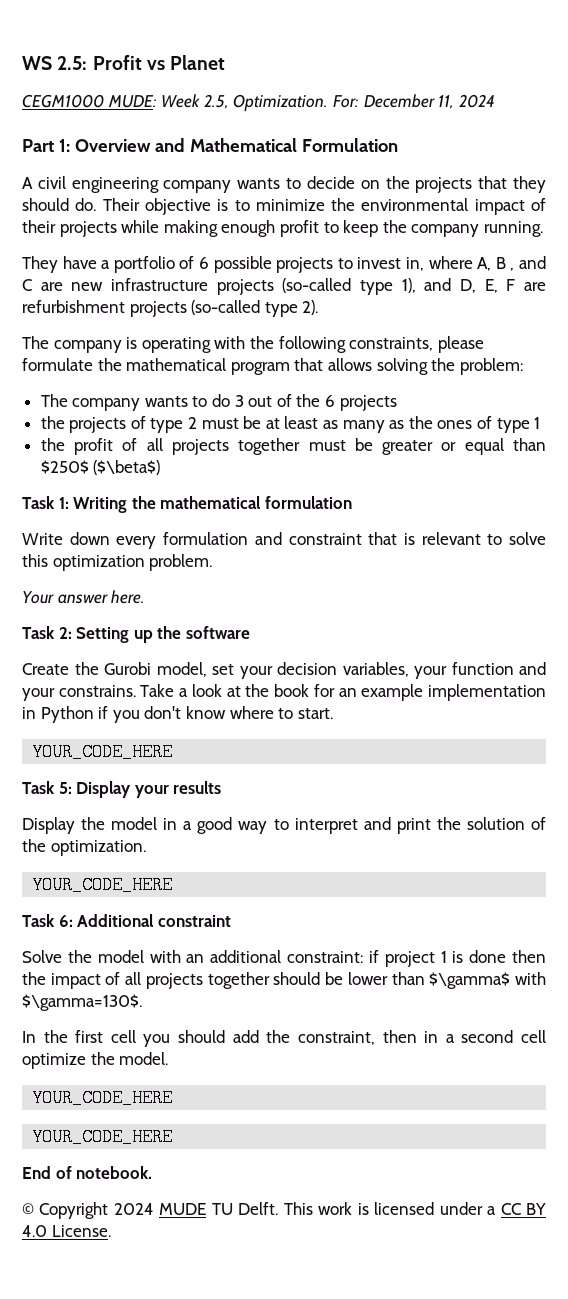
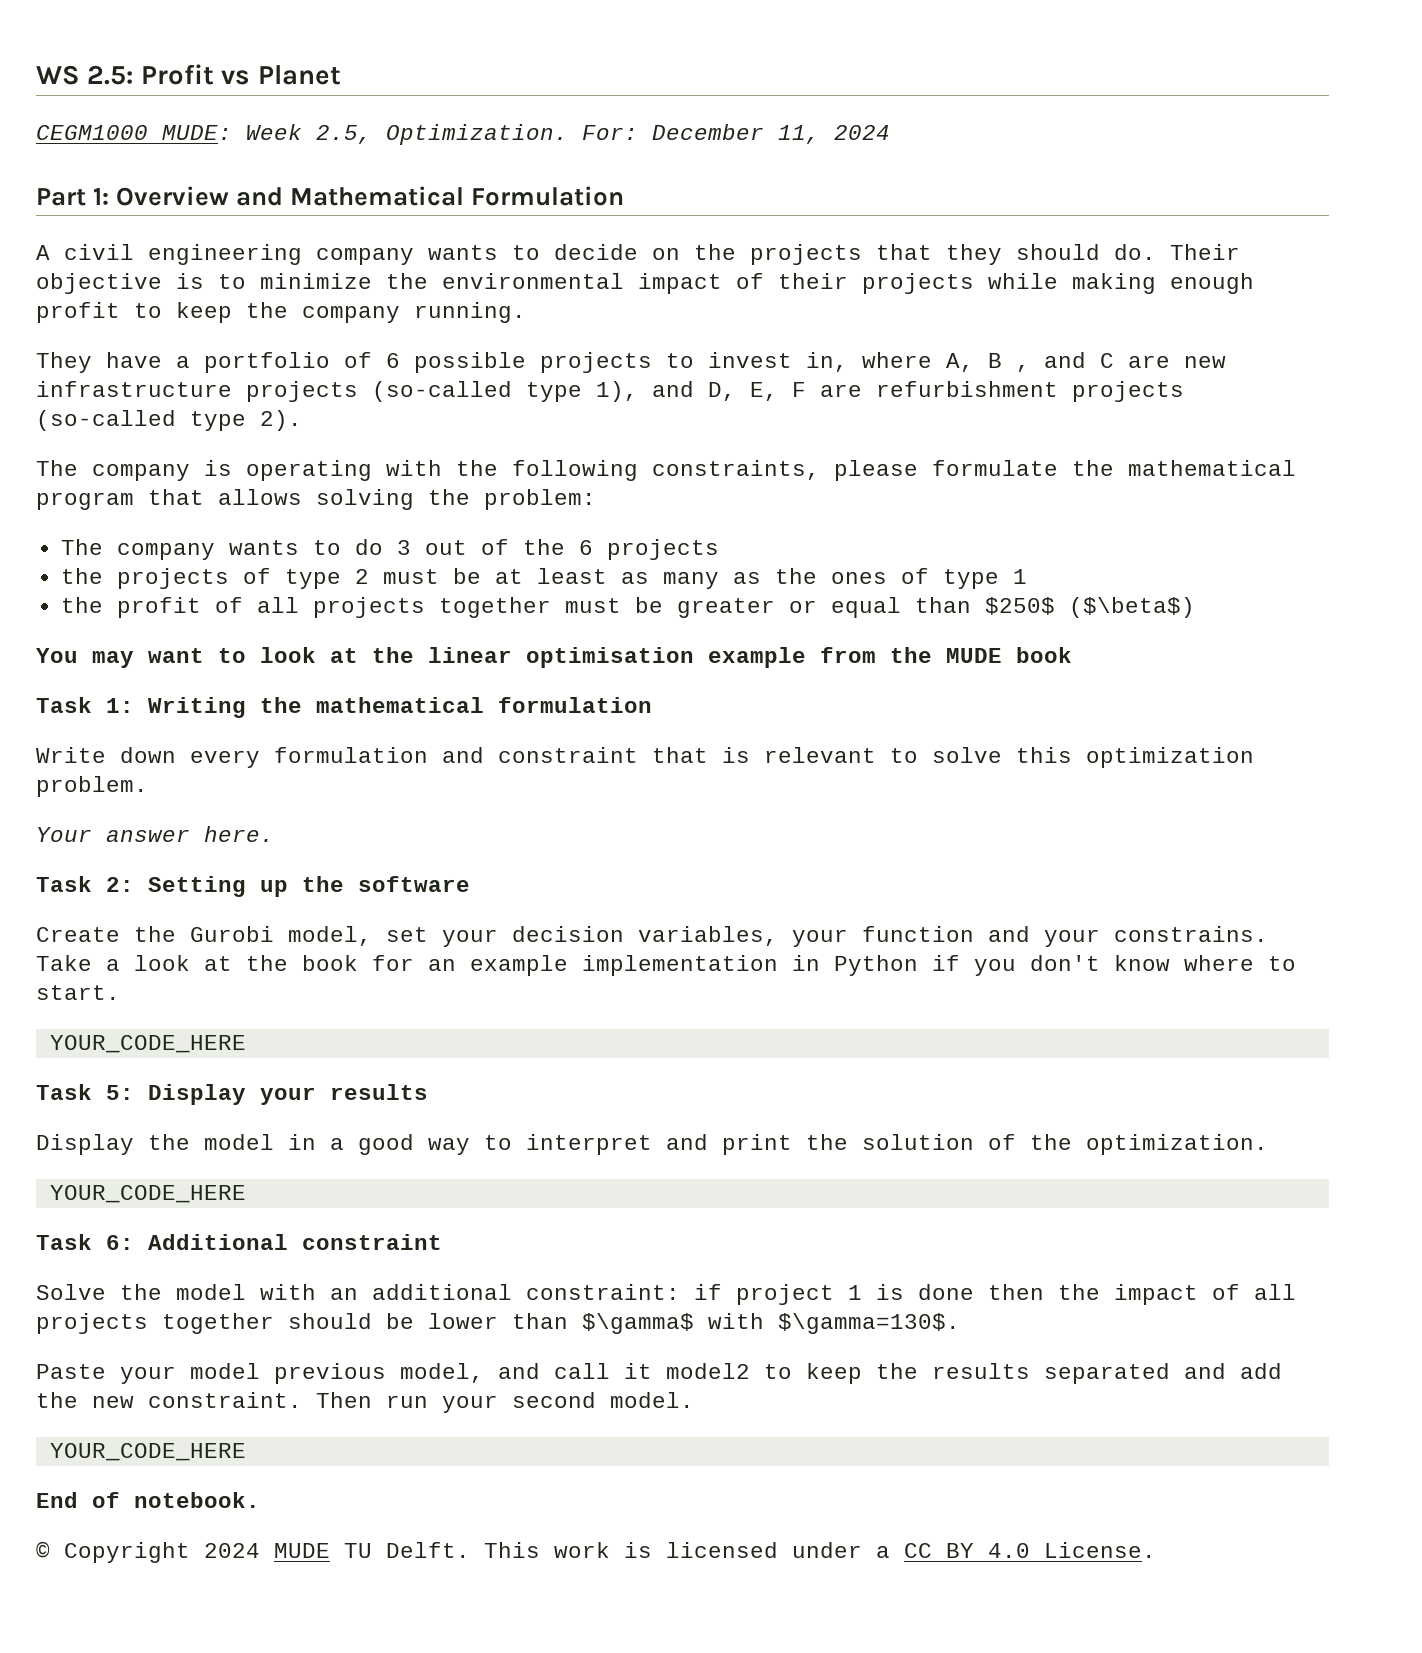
+ You may want to look at the linear optimisation example from the MUDE book
- In the first cell you should add the constraint, then in a second cell optimize the model.
- YOUR_CODE_HERE
+ Paste your model previous model, and call it model2 to keep the results separated and add the new constraint. Then run your second model.

